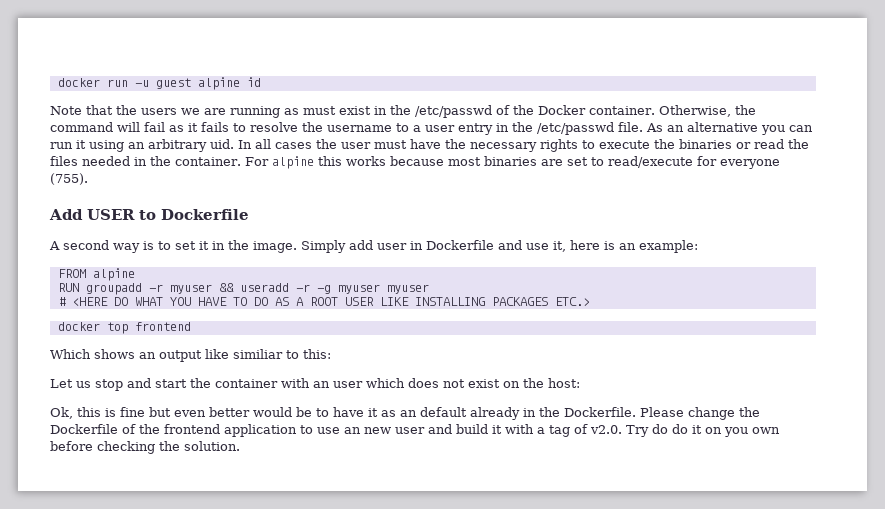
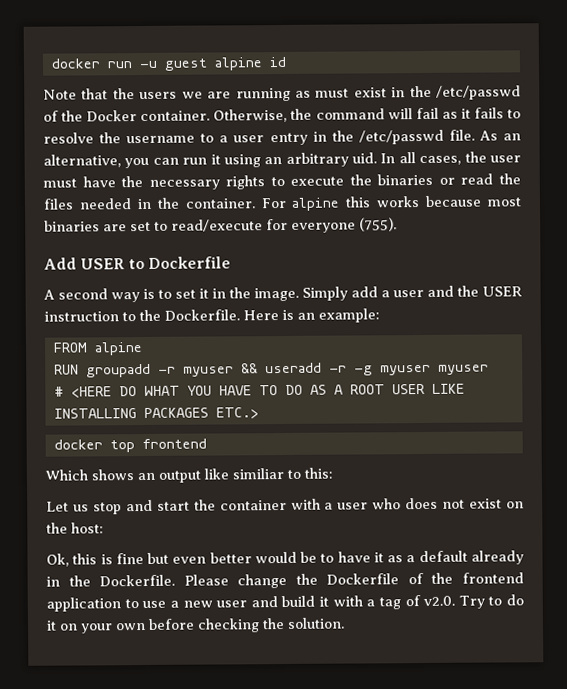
- As an alternative you can run it using an arbitrary uid.
+ As an alternative, you can run it using an arbitrary uid.
- In all cases the user must have the necessary rights to execute the binaries or read the files needed in the container.
+ In all cases, the user must have the necessary rights to execute the binaries or read the files needed in the container.
- Simply add user in Dockerfile and use it, here is an example:
+ Simply add a user and the USER instruction to the Dockerfile. Here is an example:
- Let us stop and start the container with an user which does not exist on the host:
+ Let us stop and start the container with a user who does not exist on the host:
- Ok, this is fine but even better would be to have it as an default already in the Dockerfile.
+ Ok, this is fine but even better would be to have it as a default already in the Dockerfile.
- Please change the Dockerfile of the frontend application to use an new user and build it with a tag of v2.0. Try do do it on you own before checking the solution.
+ Please change the Dockerfile of the frontend application to use a new user and build it with a tag of v2.0. Try to do it on your own before checking the solution.

